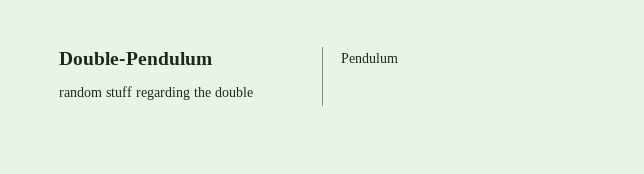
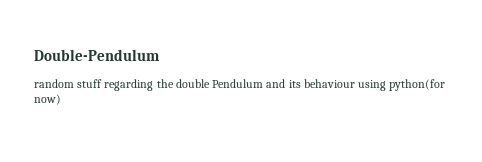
- random stuff regarding the double Pendulum
+ random stuff regarding the double Pendulum and its behaviour using python(for now)

